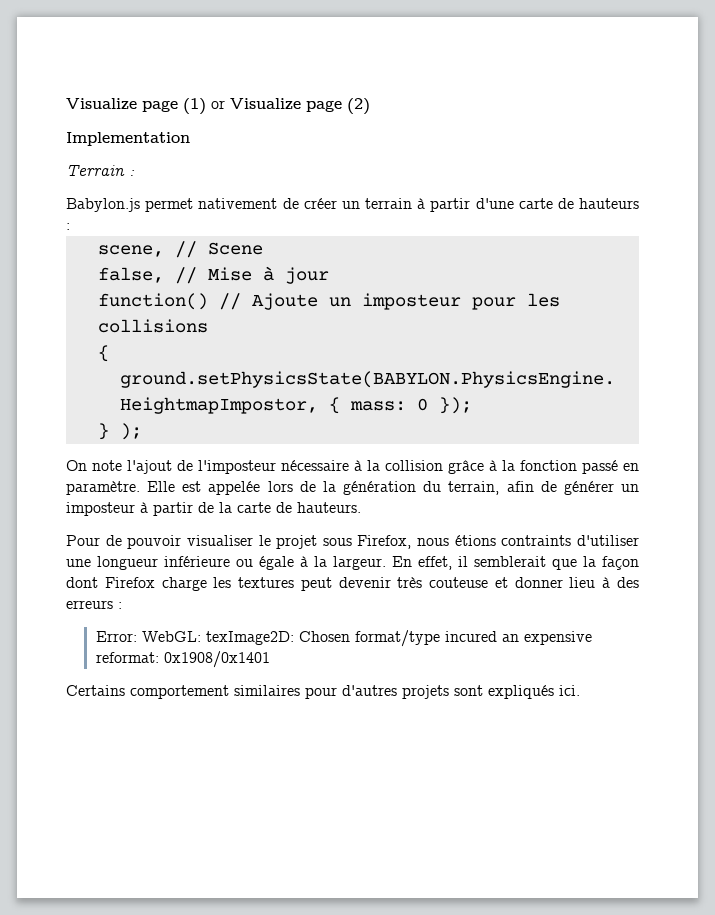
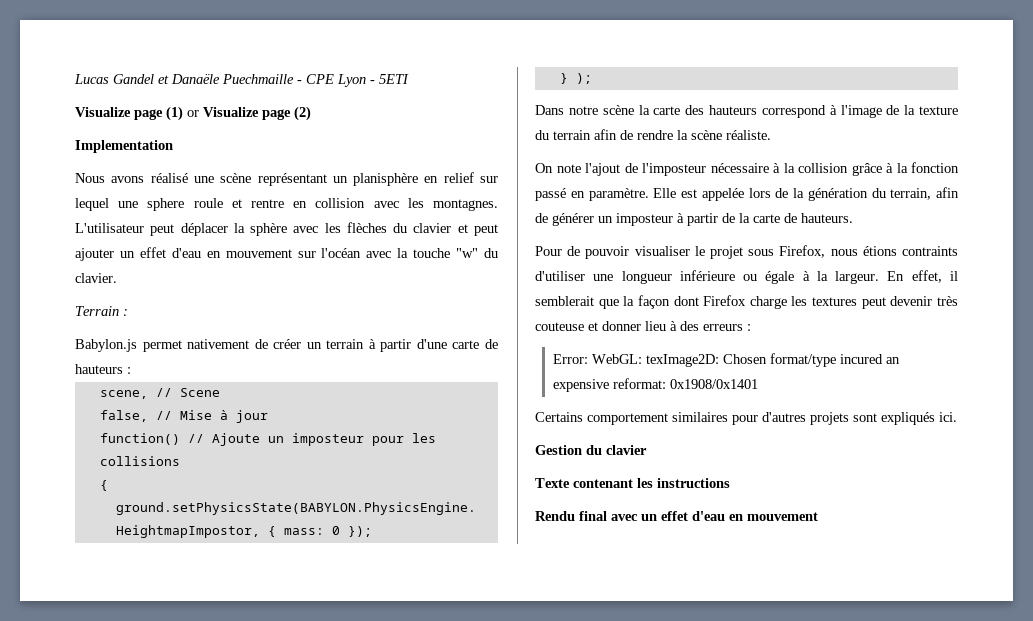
+ Lucas Gandel et Danaële Puechmaille - CPE Lyon - 5ETI
+ Nous avons réalisé une scène représentant un planisphère en relief sur lequel une sphere roule et rentre en collision avec les montagnes. L'utilisateur peut déplacer la sphère avec les flèches du clavier et peut ajouter un effet d'eau en mouvement sur l'océan avec la touche "w" du clavier.
+ Dans notre scène la carte des hauteurs correspond à l'image de la texture du terrain afin de rendre la scène réaliste.
+ Gestion du clavier
+ Texte contenant les instructions
+ Rendu final avec un effet d'eau en mouvement

